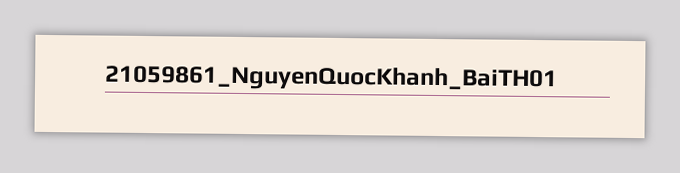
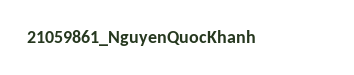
- 21059861_NguyenQuocKhanh_BaiTH01
+ 21059861_NguyenQuocKhanh

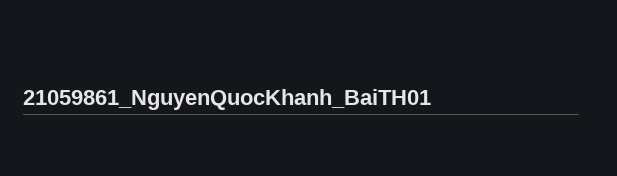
- 21059861_NguyenQuocKhanh
+ 21059861_NguyenQuocKhanh_BaiTH01

